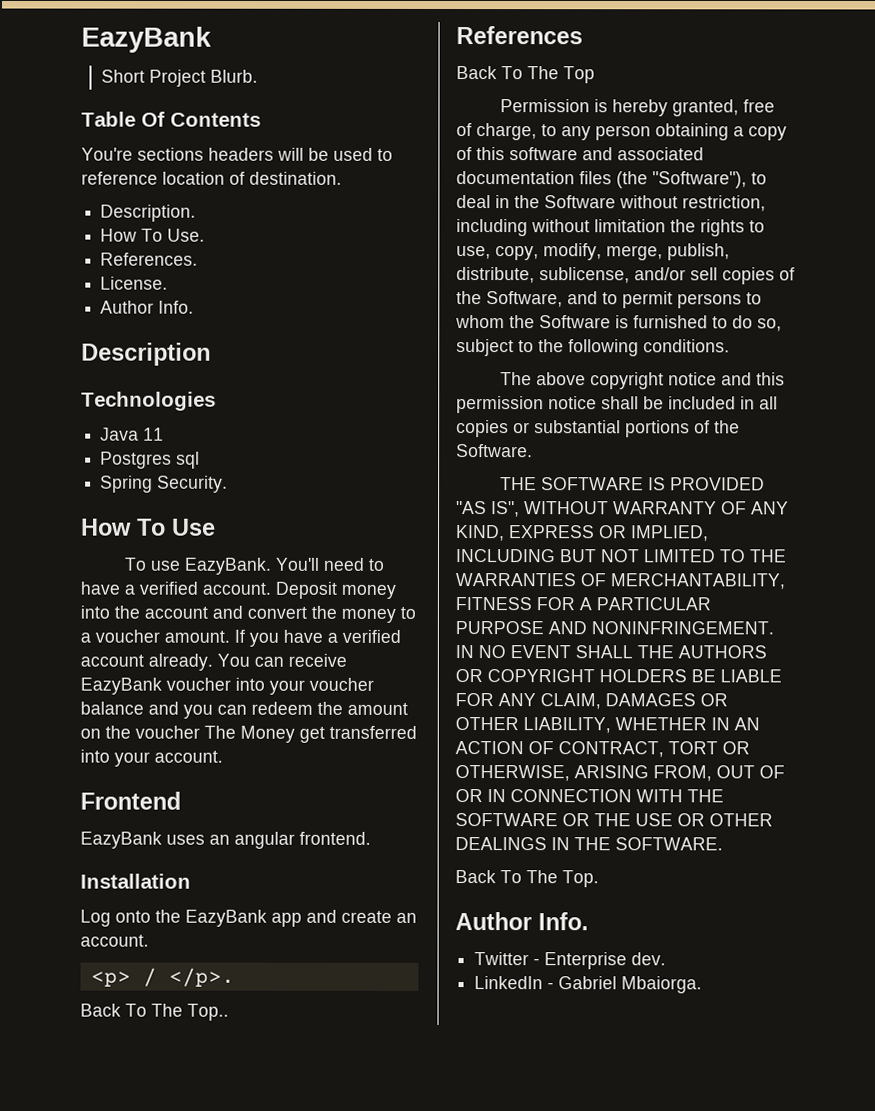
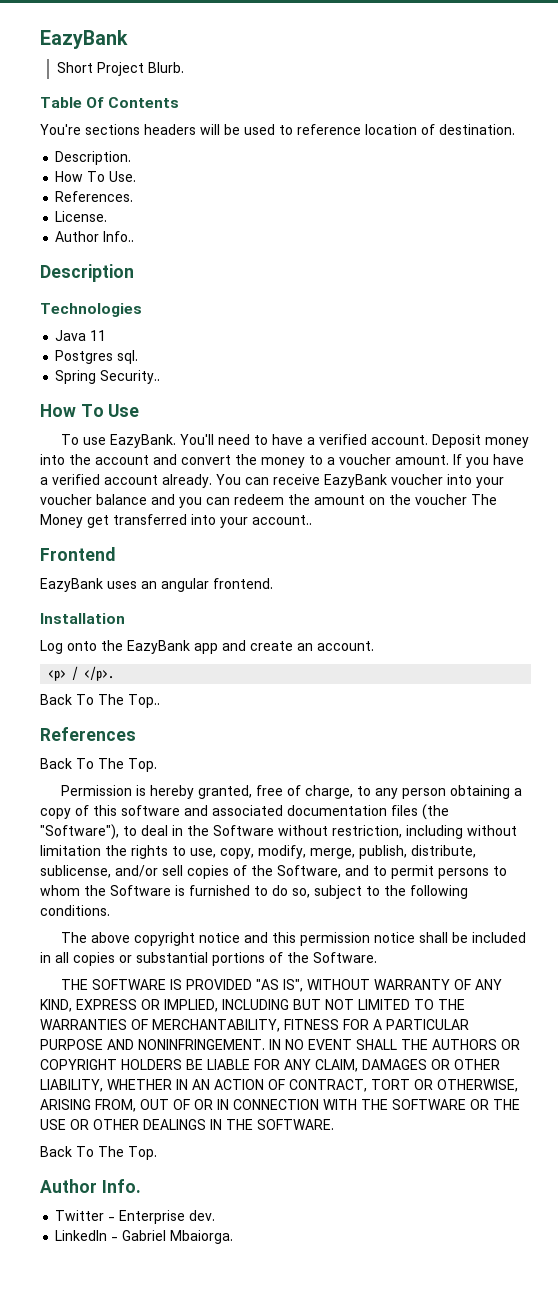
  License.
- Author Info.
+ Author Info..
- Postgres sql
+ Postgres sql.
- Spring Security.
+ Spring Security..
- You can receive EazyBank voucher into your voucher balance and you can redeem the amount on the voucher The Money get transferred into your account.
+ You can receive EazyBank voucher into your voucher balance and you can redeem the amount on the voucher The Money get transferred into your account..
  References
- Back To The Top
+ Back To The Top.

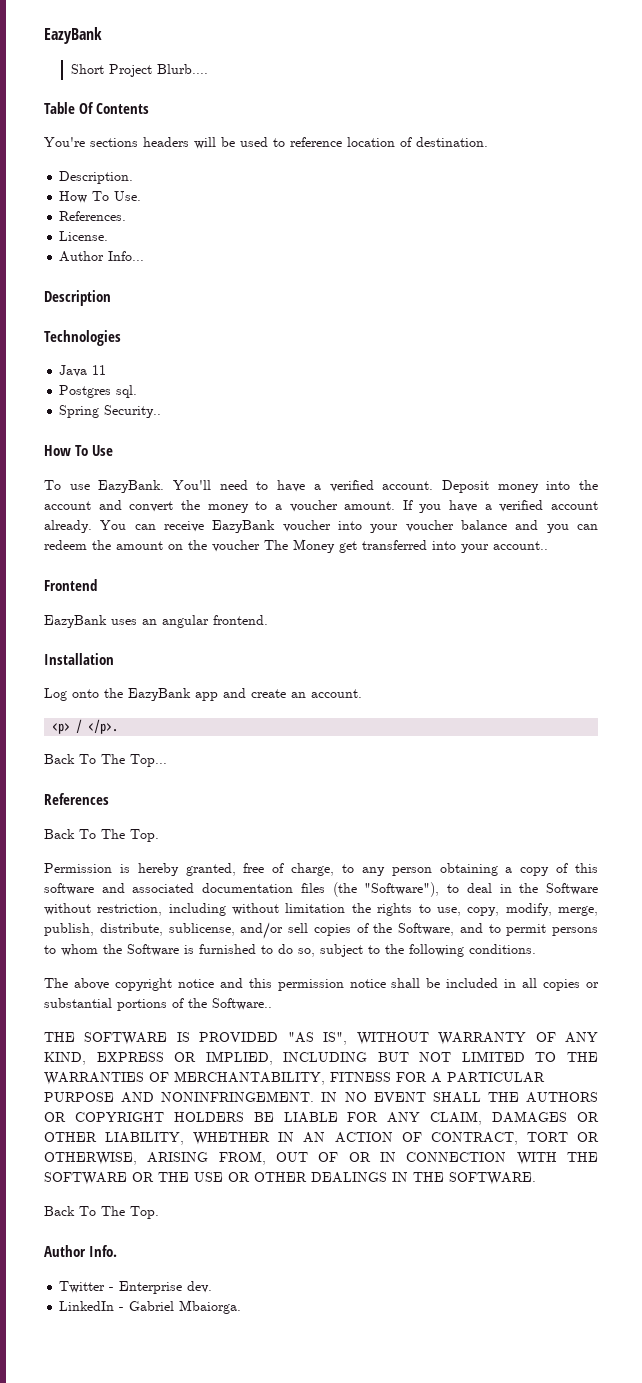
- Short Project Blurb.
+ Short Project Blurb....
- Author Info..
+ Author Info...
- Back To The Top..
+ Back To The Top...
- The above copyright notice and this permission notice shall be included in all copies or substantial portions of the Software.
+ The above copyright notice and this permission notice shall be included in all copies or substantial portions of the Software..

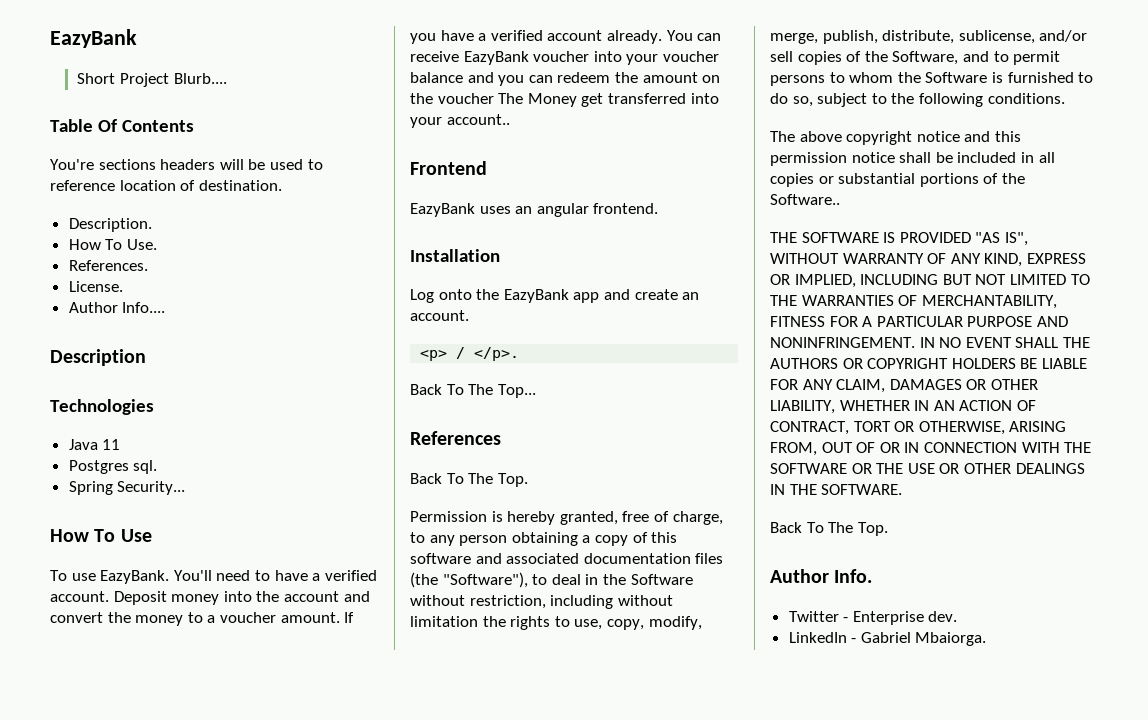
- Author Info...
+ Author Info....
- Spring Security..
+ Spring Security...

